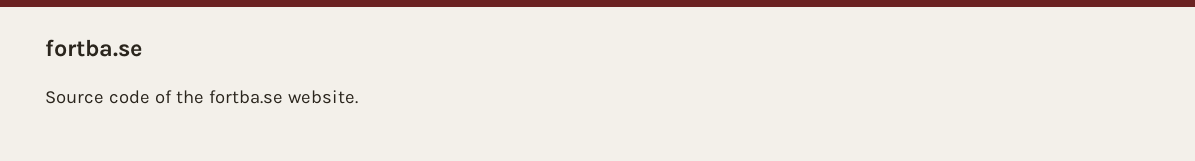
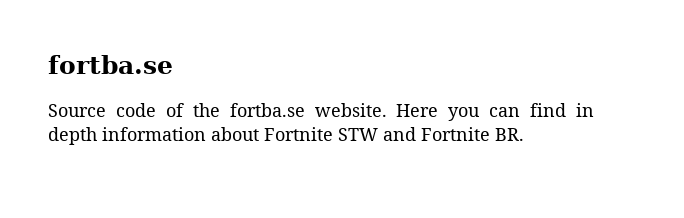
+ Here you can find in depth information about Fortnite STW and Fortnite BR.

